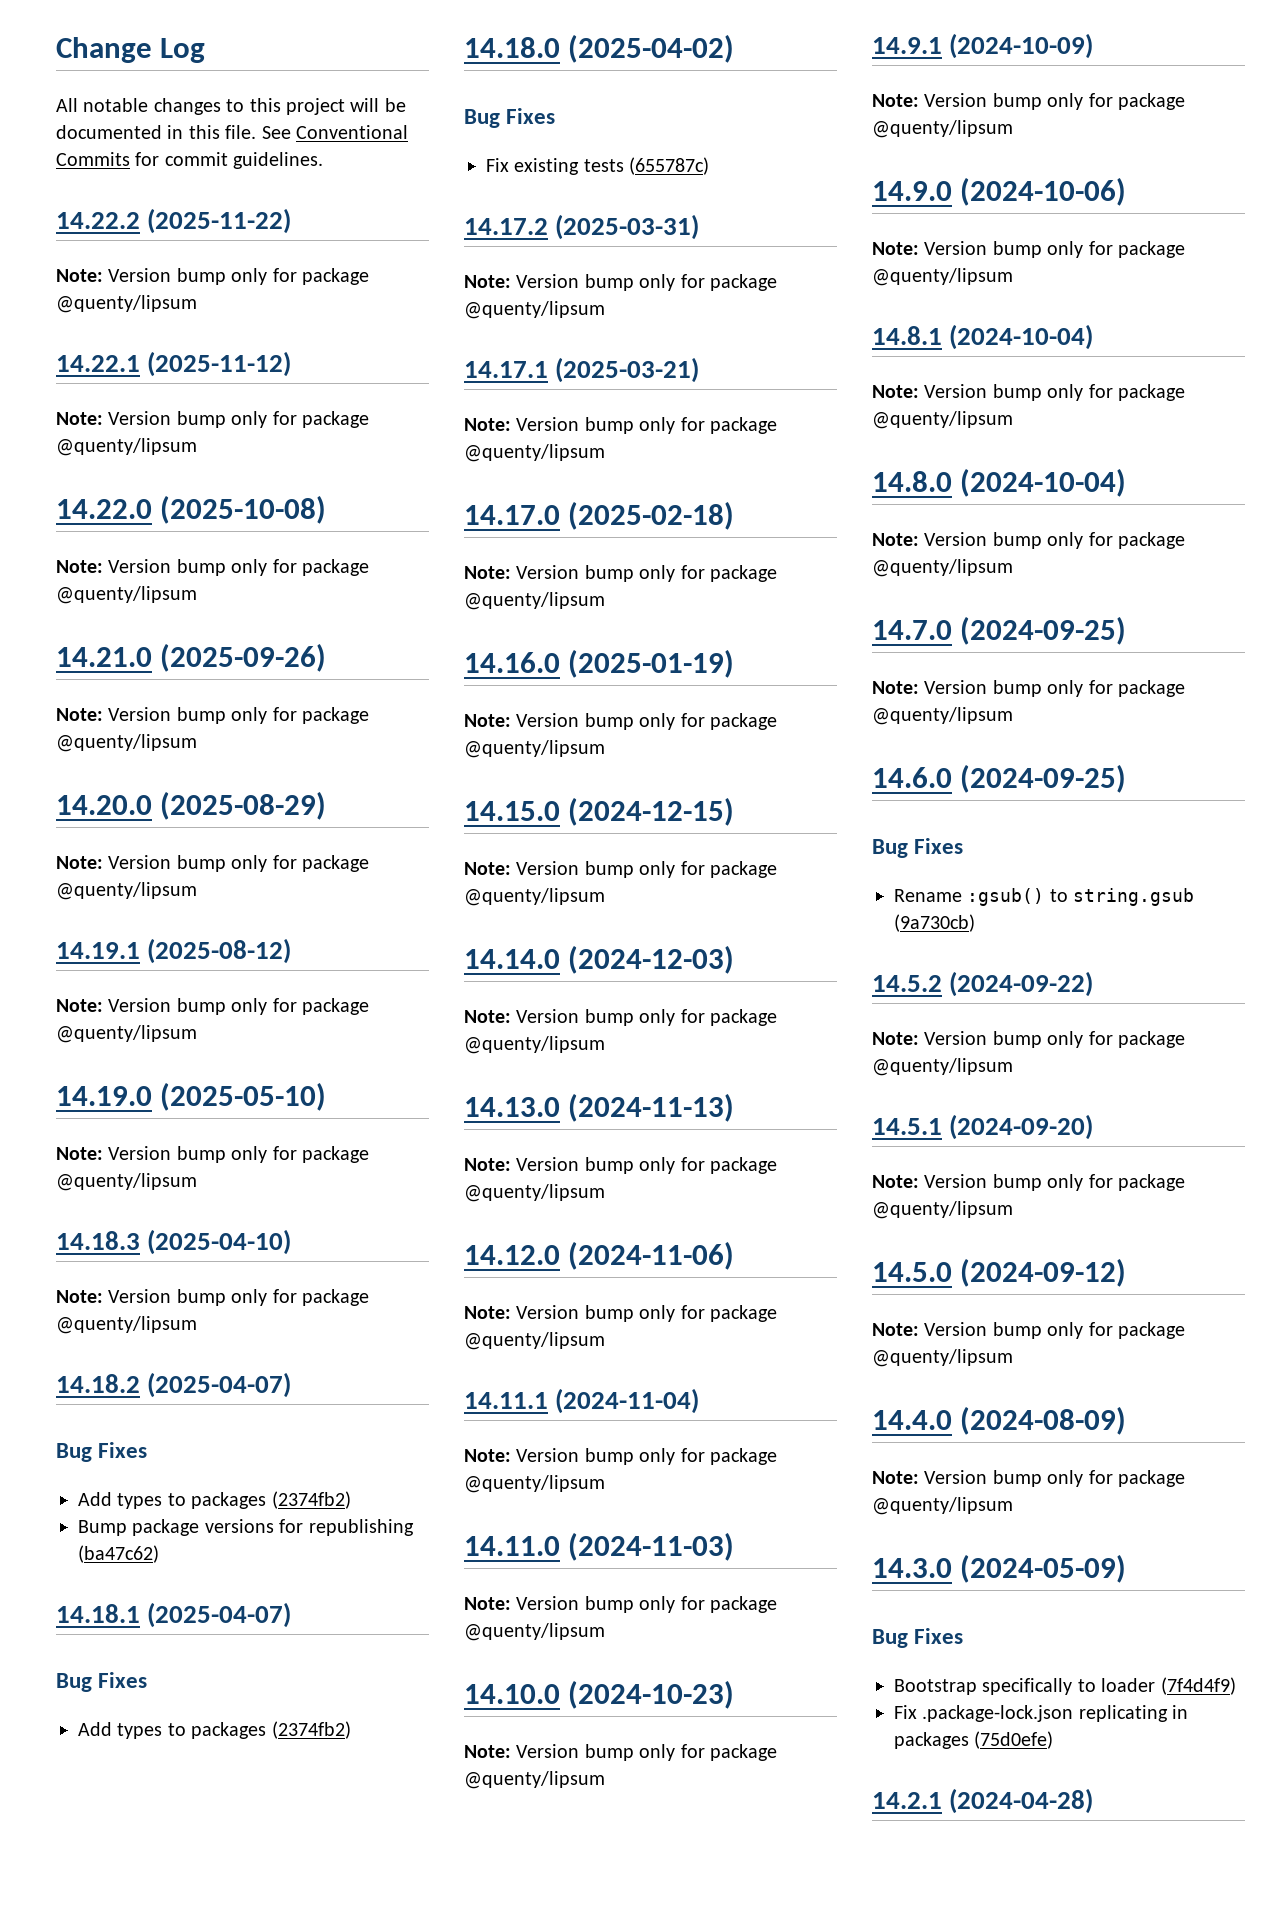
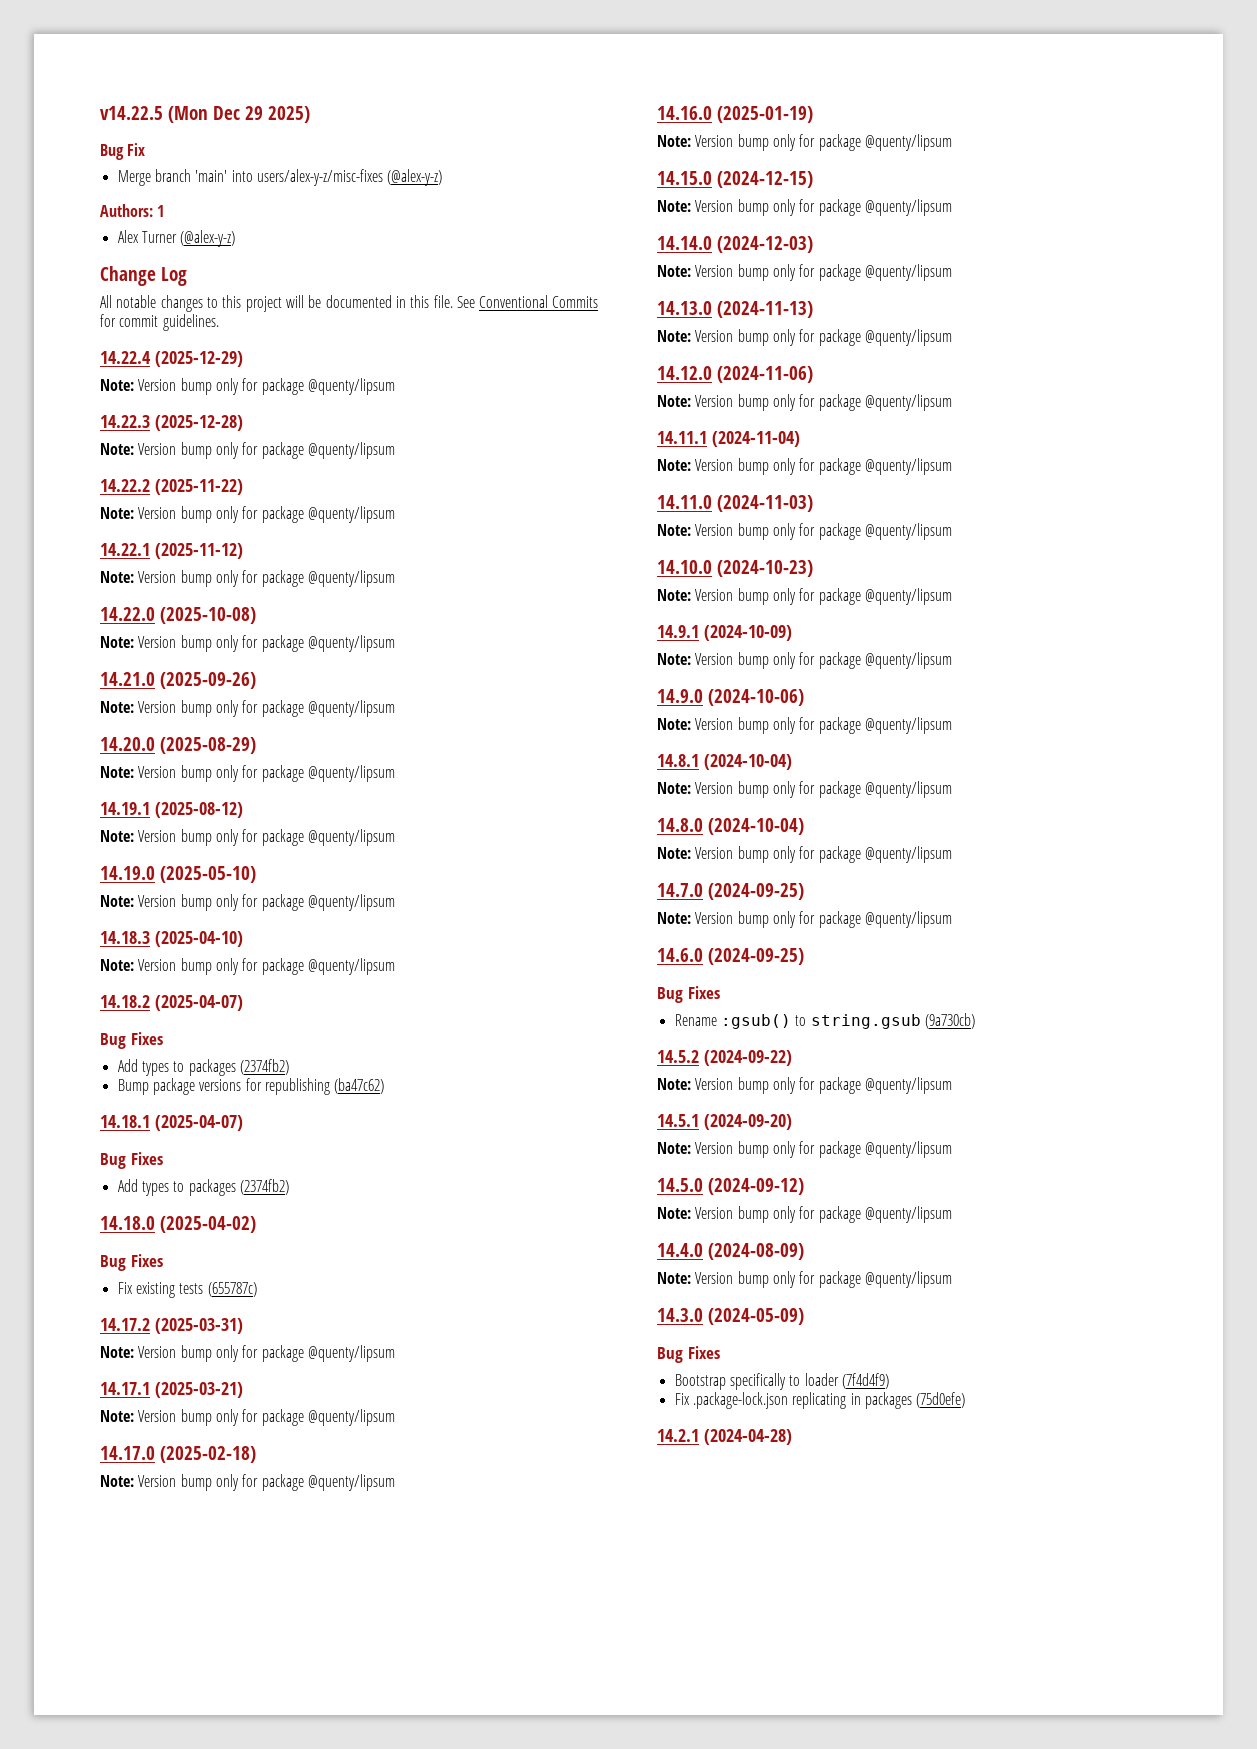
+ v14.22.5 (Mon Dec 29 2025)
+ Bug Fix
+ Merge branch 'main' into users/alex-y-z/misc-fixes (@alex-y-z)
+ Authors: 1
+ Alex Turner (@alex-y-z)
+ 14.22.4 (2025-12-29)
+ Note: Version bump only for package @quenty/lipsum
+ 14.22.3 (2025-12-28)
+ Note: Version bump only for package @quenty/lipsum

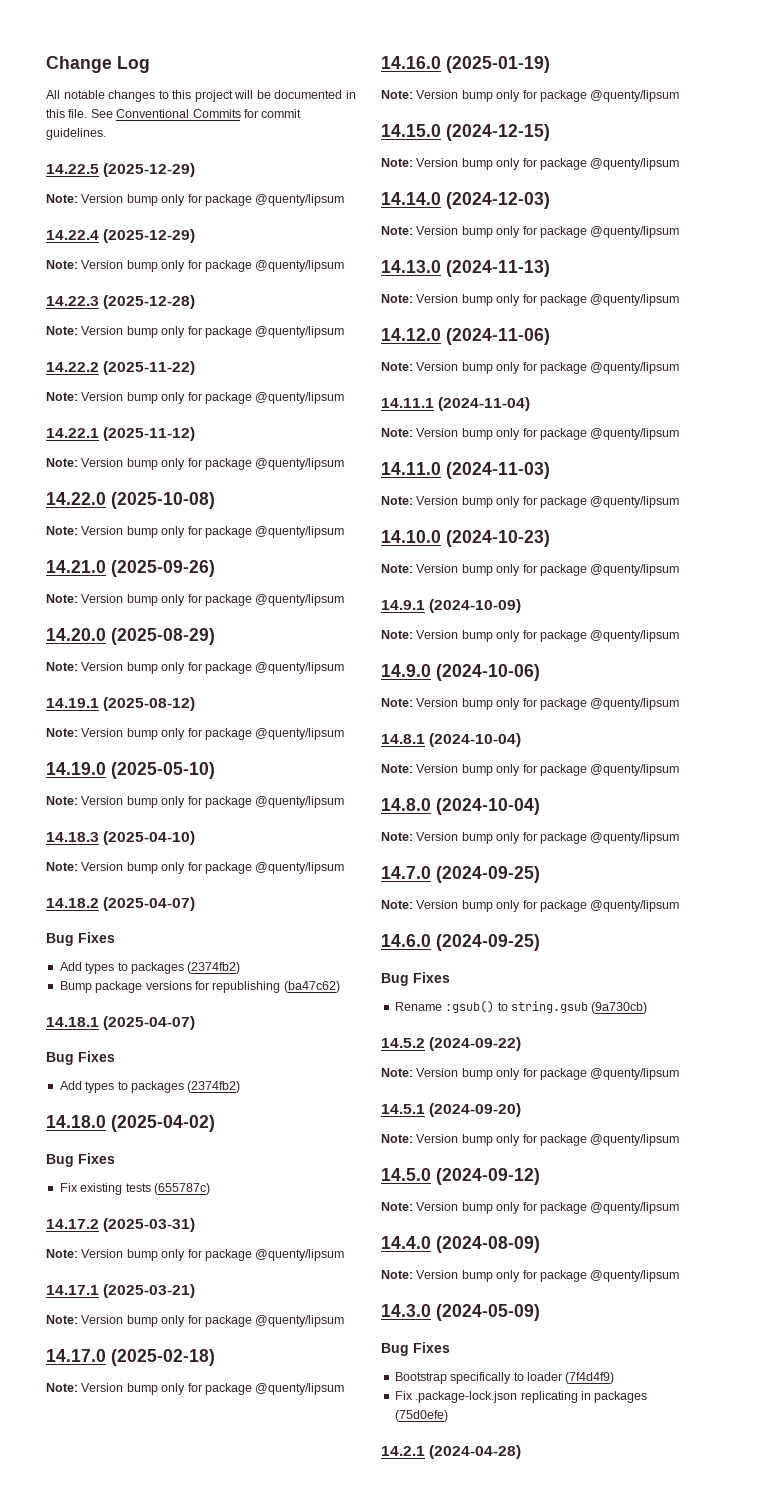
- v14.22.5 (Mon Dec 29 2025)
- Bug Fix
- Merge branch 'main' into users/alex-y-z/misc-fixes (@alex-y-z)
- Authors: 1
- Alex Turner (@alex-y-z)
+ 14.22.5 (2025-12-29)
+ Note: Version bump only for package @quenty/lipsum

